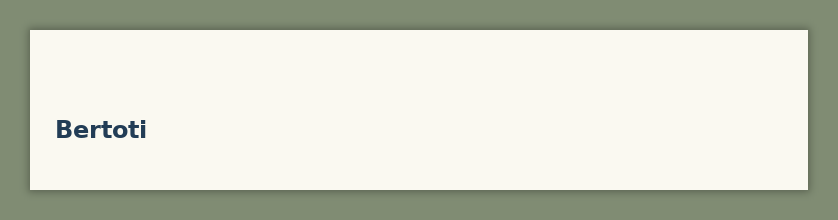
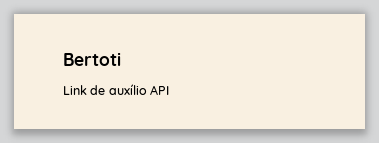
+ Link de auxílio API

